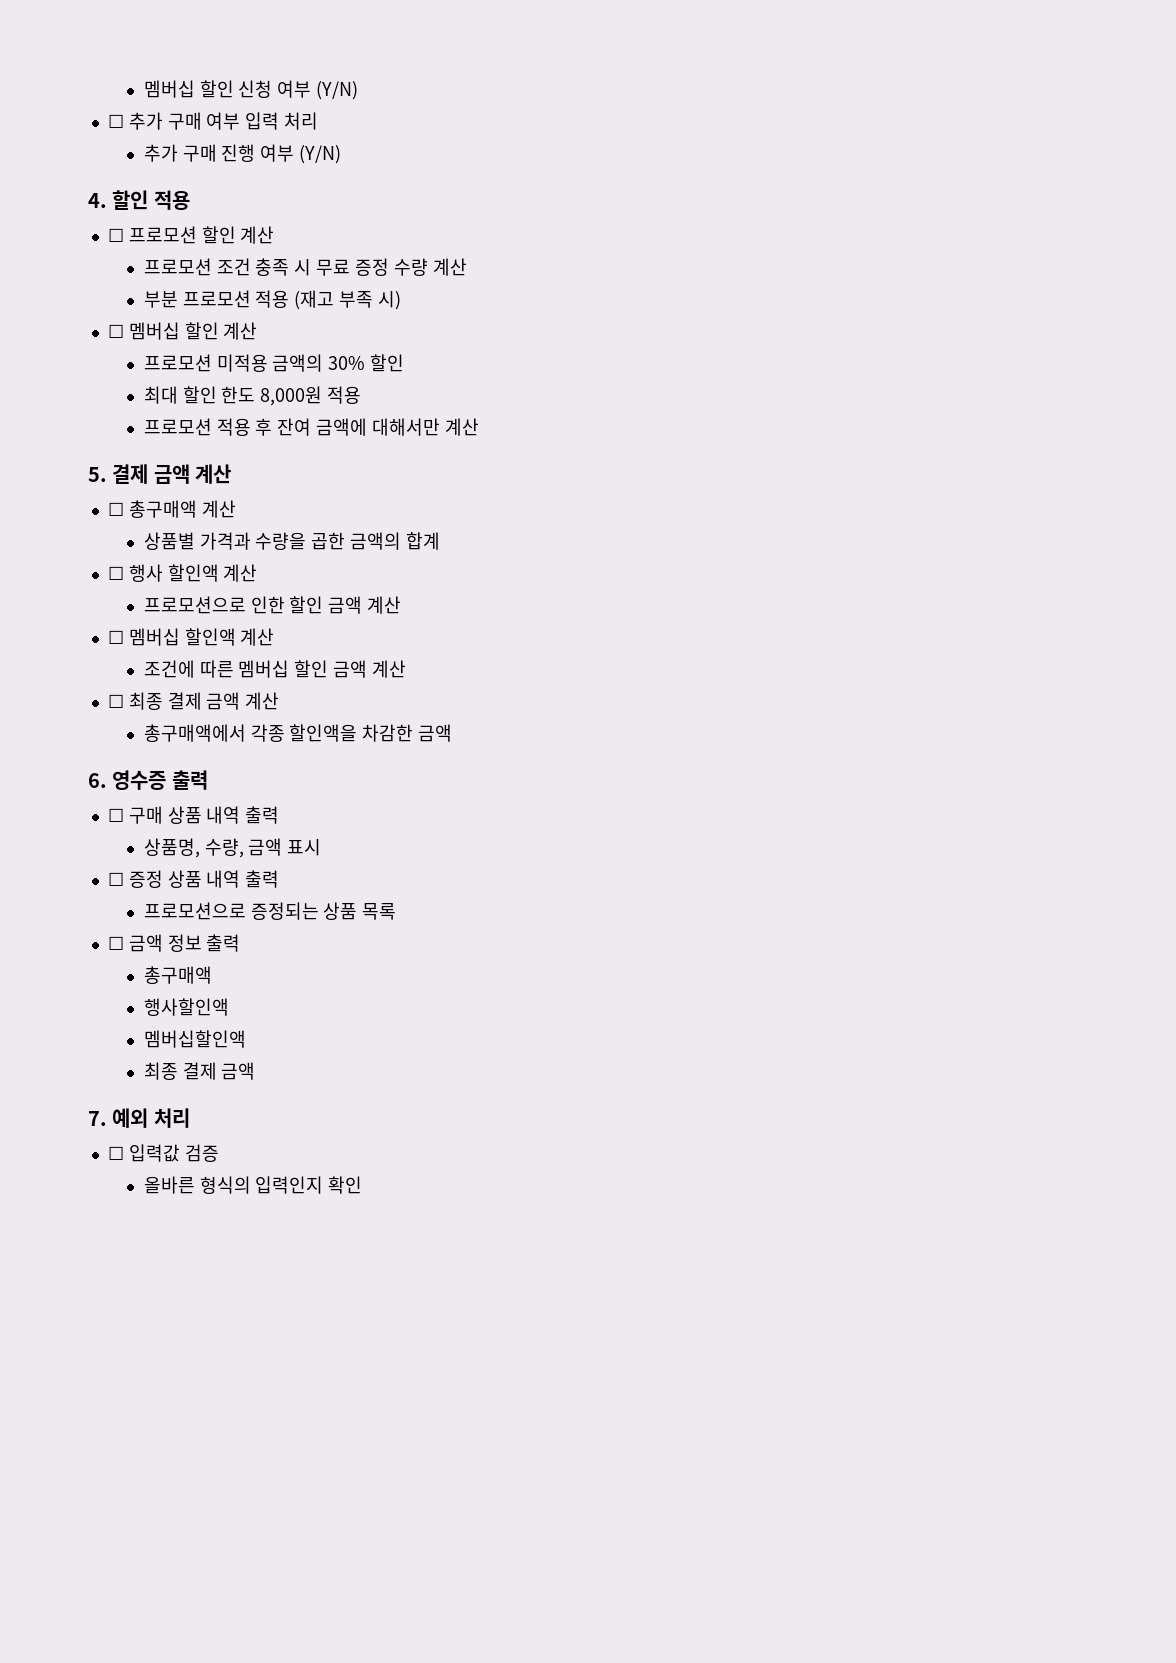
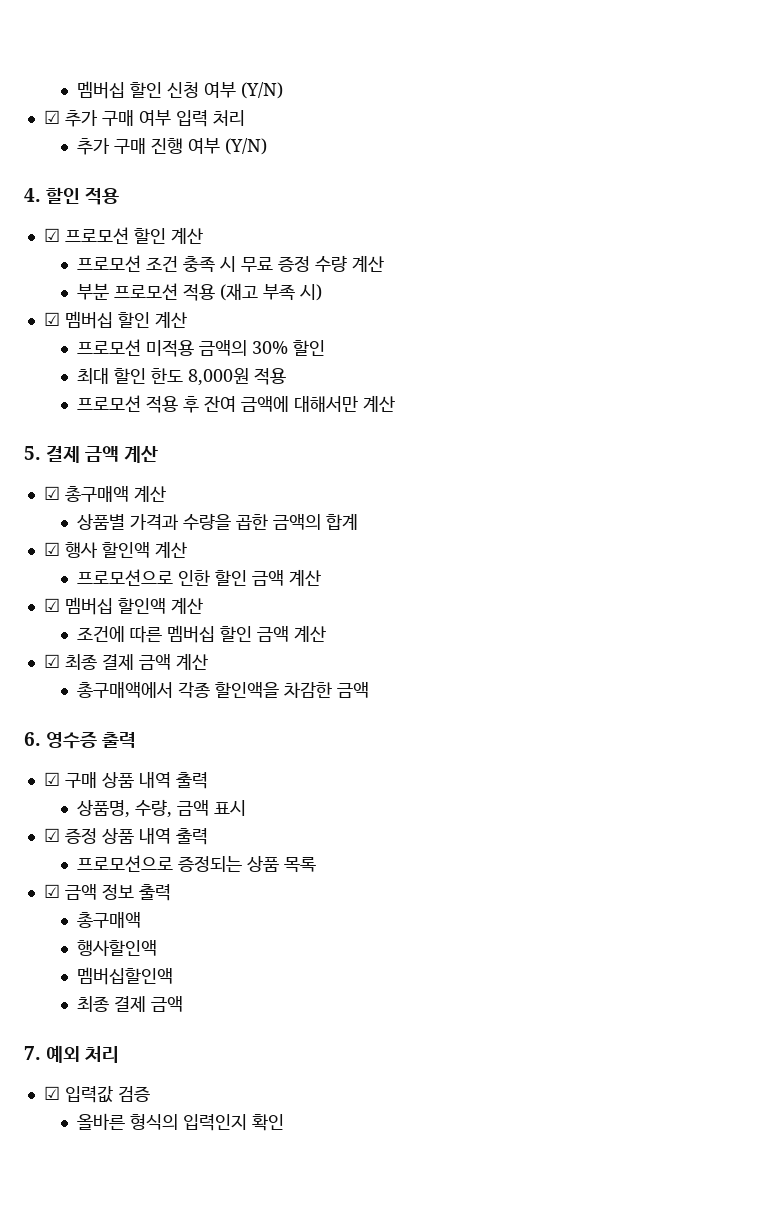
- ☐ 추가 구매 여부 입력 처리
+ ☑ 추가 구매 여부 입력 처리
- ☐ 프로모션 할인 계산
+ ☑ 프로모션 할인 계산
- ☐ 멤버십 할인 계산
+ ☑ 멤버십 할인 계산
- ☐ 총구매액 계산
+ ☑ 총구매액 계산
- ☐ 행사 할인액 계산
+ ☑ 행사 할인액 계산
- ☐ 멤버십 할인액 계산
+ ☑ 멤버십 할인액 계산
- ☐ 최종 결제 금액 계산
+ ☑ 최종 결제 금액 계산
- ☐ 구매 상품 내역 출력
+ ☑ 구매 상품 내역 출력
- ☐ 증정 상품 내역 출력
+ ☑ 증정 상품 내역 출력
- ☐ 금액 정보 출력
+ ☑ 금액 정보 출력
- ☐ 입력값 검증
+ ☑ 입력값 검증

